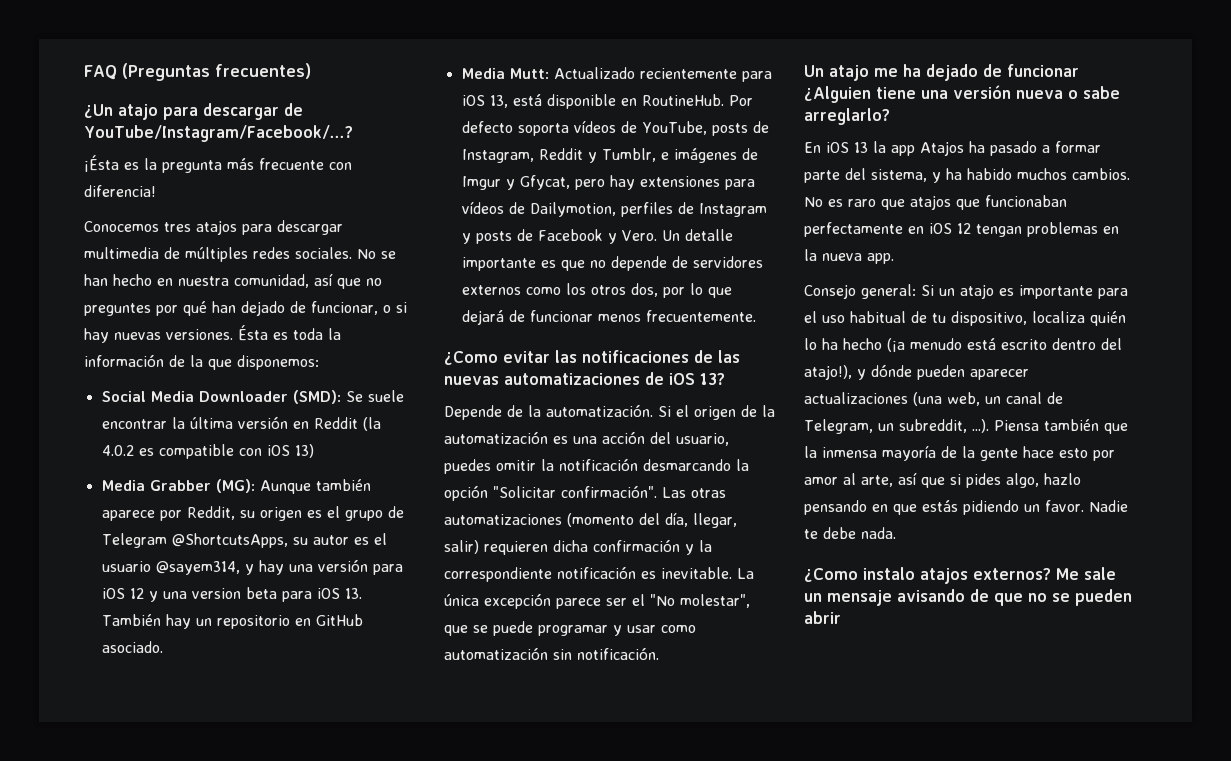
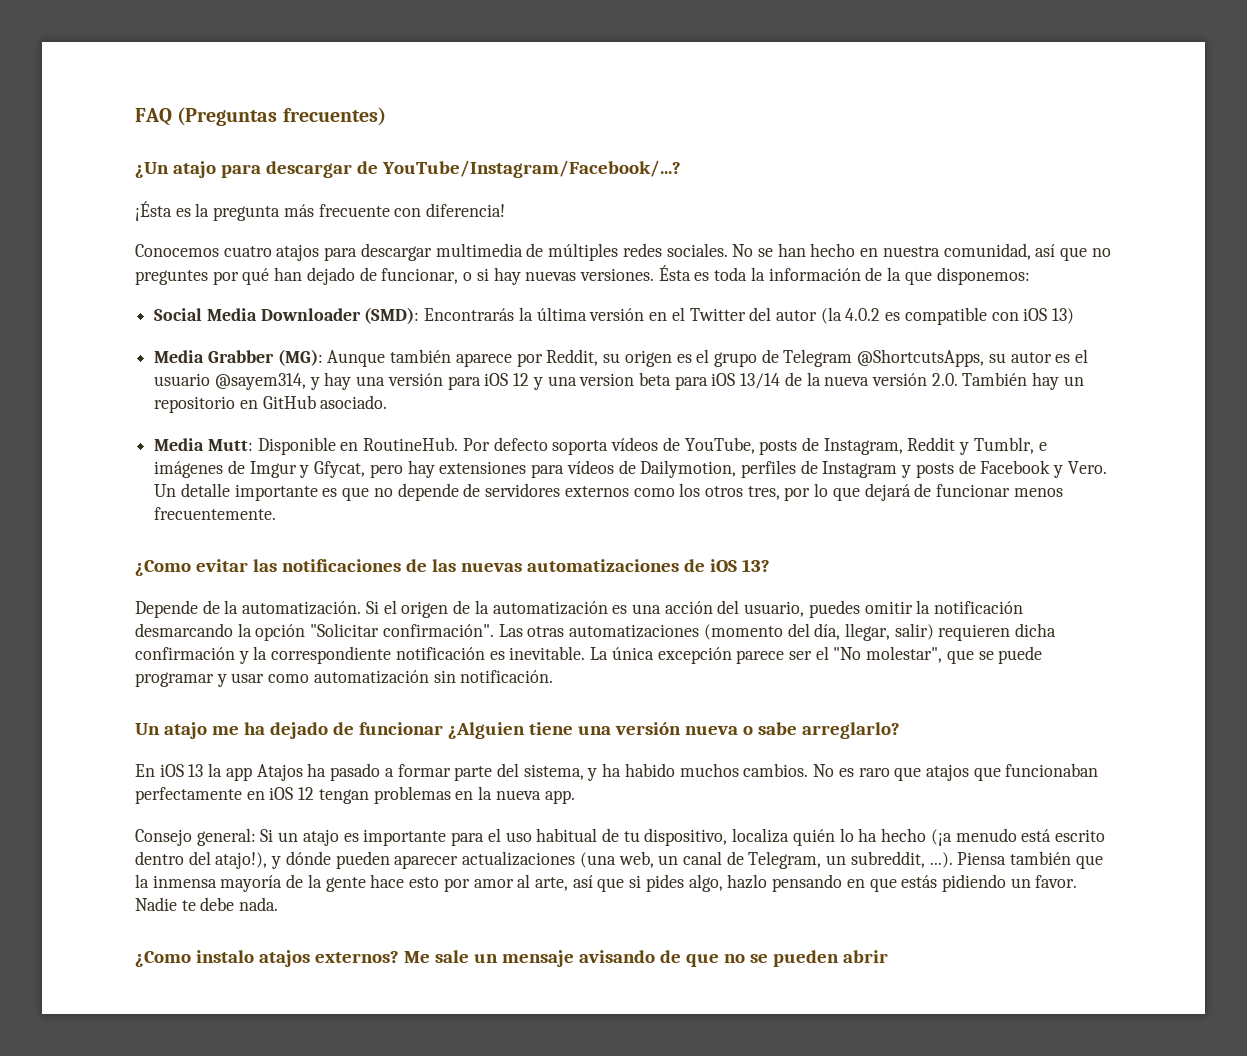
- Conocemos tres atajos para descargar multimedia de múltiples redes sociales.
+ Conocemos cuatro atajos para descargar multimedia de múltiples redes sociales.
- Social Media Downloader (SMD): Se suele encontrar la última versión en Reddit (la 4.0.2 es compatible con iOS 13)
+ Social Media Downloader (SMD): Encontrarás la última versión en el Twitter del autor (la 4.0.2 es compatible con iOS 13)
- Media Grabber (MG): Aunque también aparece por Reddit, su origen es el grupo de Telegram @ShortcutsApps, su autor es el usuario @sayem314, y hay una versión para iOS 12 y una version beta para iOS 13. También hay un repositorio en GitHub asociado.
+ Media Grabber (MG): Aunque también aparece por Reddit, su origen es el grupo de Telegram @ShortcutsApps, su autor es el usuario @sayem314, y hay una versión para iOS 12 y una version beta para iOS 13/14 de la nueva versión 2.0. También hay un repositorio en GitHub asociado.
- Media Mutt: Actualizado recientemente para iOS 13, está disponible en RoutineHub.
+ Media Mutt: Disponible en RoutineHub.
- Un detalle importante es que no depende de servidores externos como los otros dos, por lo que dejará de funcionar menos frecuentemente.
+ Un detalle importante es que no depende de servidores externos como los otros tres, por lo que dejará de funcionar menos frecuentemente.

